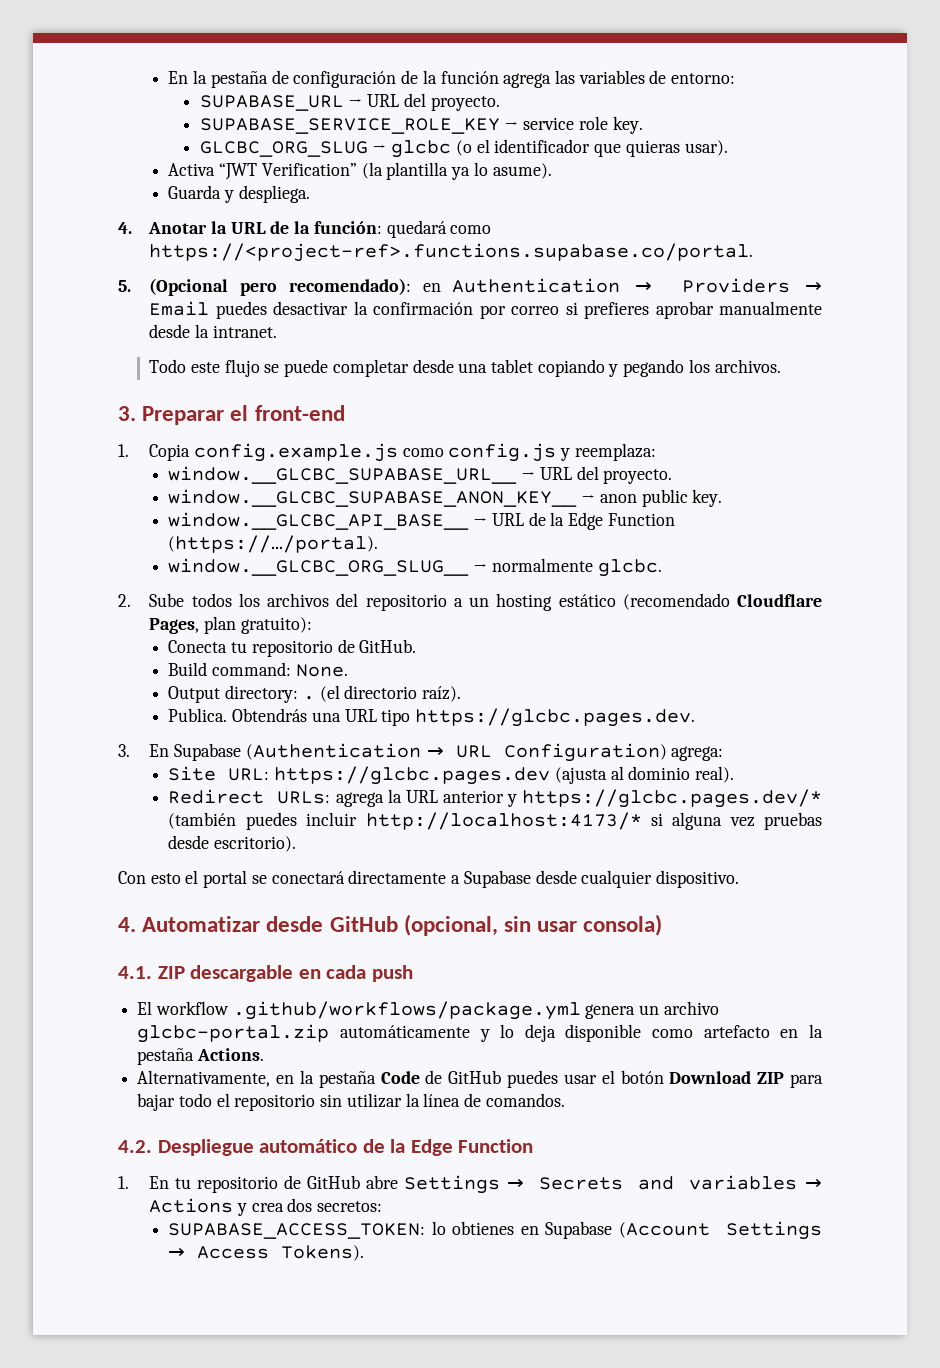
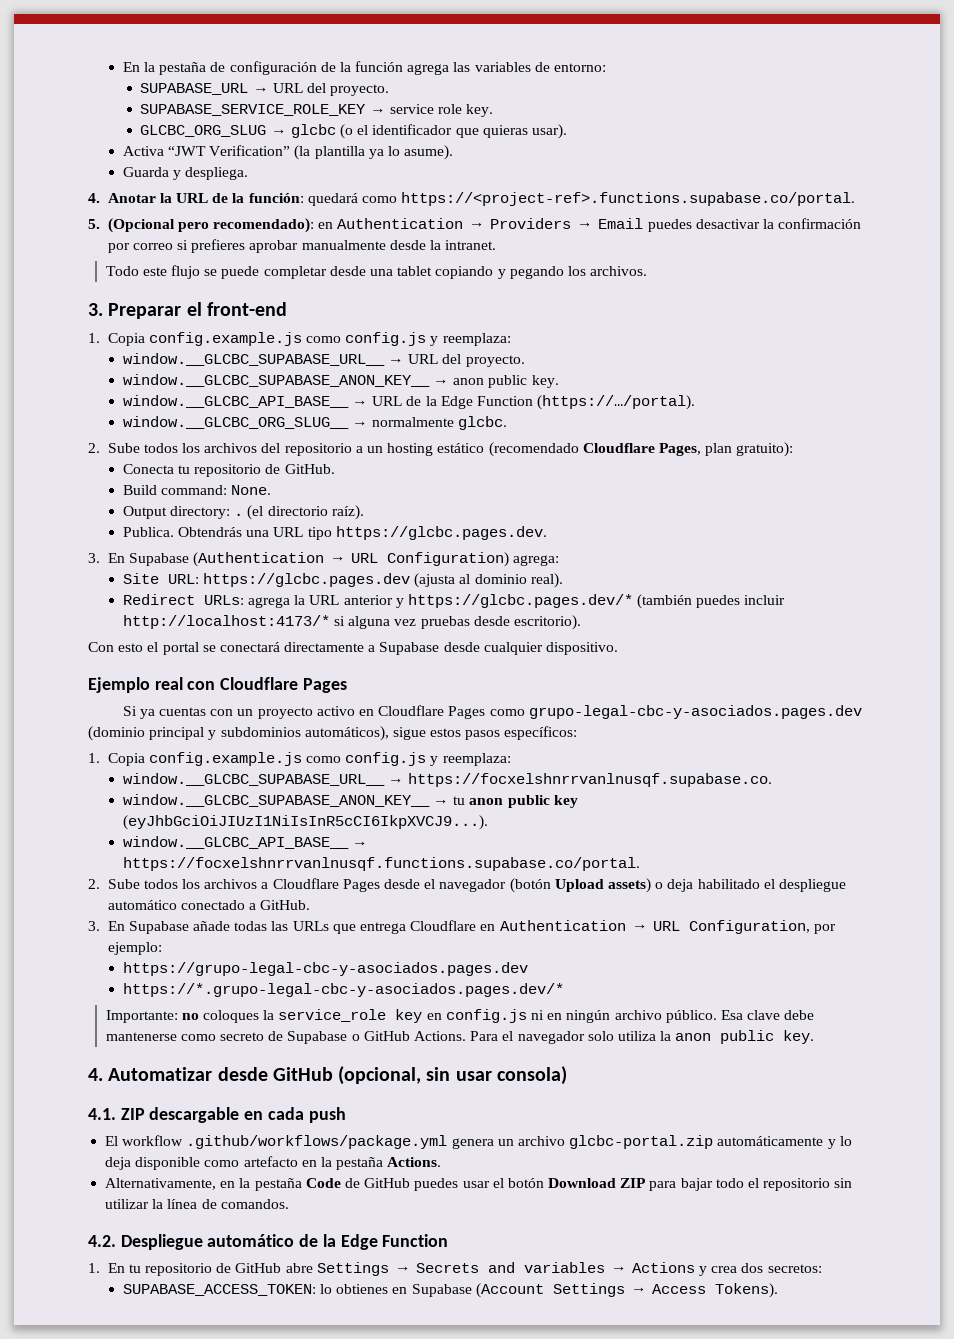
+ Ejemplo real con Cloudflare Pages
+ Si ya cuentas con un proyecto activo en Cloudflare Pages como grupo-legal-cbc-y-asociados.pages.dev (dominio principal y subdominios automáticos), sigue estos pasos específicos:
+ 1. Copia config.example.js como config.js y reemplaza:
+ window.__GLCBC_SUPABASE_URL__ → https://focxelshnrrvanlnusqf.supabase.co.
+ window.__GLCBC_SUPABASE_ANON_KEY__ → tu anon public key (eyJhbGciOiJIUzI1NiIsInR5cCI6IkpXVCJ9...).
+ window.__GLCBC_API_BASE__ → https://focxelshnrrvanlnusqf.functions.supabase.co/portal.
+ 2. Sube todos los archivos a Cloudflare Pages desde el navegador (botón Upload assets) o deja habilitado el despliegue automático conectado a GitHub.
+ 3. En Supabase añade todas las URLs que entrega Cloudflare en Authentication → URL Configuration, por ejemplo:
+ https://grupo-legal-cbc-y-asociados.pages.dev
+ https://*.grupo-legal-cbc-y-asociados.pages.dev/*
+ Importante: no coloques la service_role key en config.js ni en ningún archivo público. Esa clave debe mantenerse como secreto de Supabase o GitHub Actions. Para el navegador solo utiliza la anon public key.

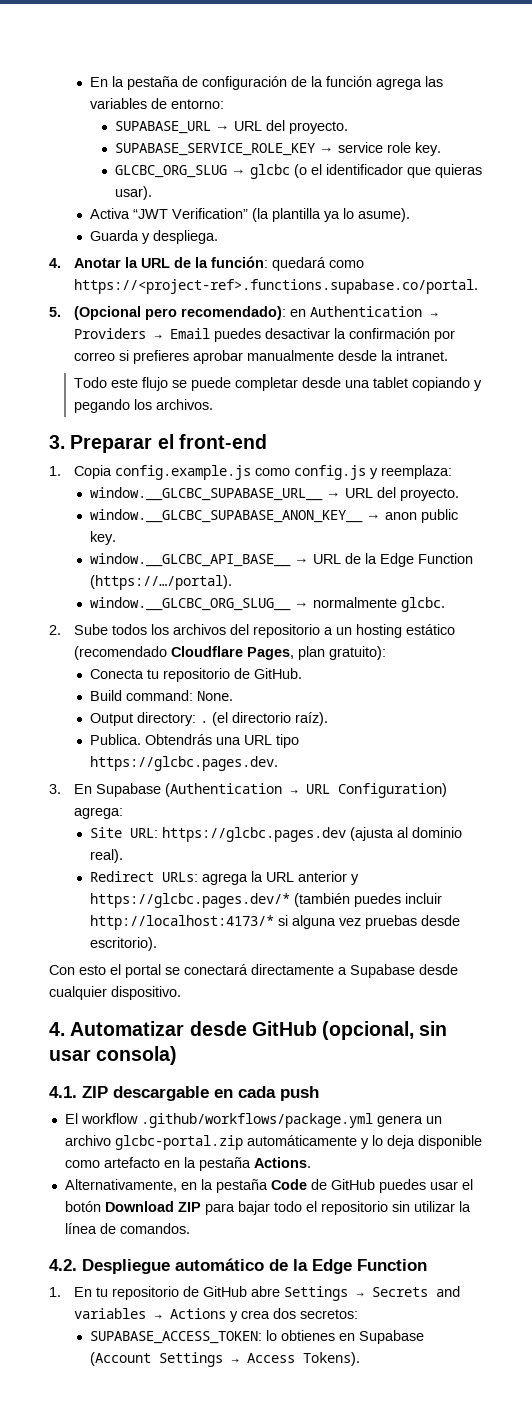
- Ejemplo real con Cloudflare Pages
- Si ya cuentas con un proyecto activo en Cloudflare Pages como grupo-legal-cbc-y-asociados.pages.dev (dominio principal y subdominios automáticos), sigue estos pasos específicos:
- 1. Copia config.example.js como config.js y reemplaza:
- window.__GLCBC_SUPABASE_URL__ → https://focxelshnrrvanlnusqf.supabase.co.
- window.__GLCBC_SUPABASE_ANON_KEY__ → tu anon public key (eyJhbGciOiJIUzI1NiIsInR5cCI6IkpXVCJ9...).
- window.__GLCBC_API_BASE__ → https://focxelshnrrvanlnusqf.functions.supabase.co/portal.
- 2. Sube todos los archivos a Cloudflare Pages desde el navegador (botón Upload assets) o deja habilitado el despliegue automático conectado a GitHub.
- 3. En Supabase añade todas las URLs que entrega Cloudflare en Authentication → URL Configuration, por ejemplo:
- https://grupo-legal-cbc-y-asociados.pages.dev
- https://*.grupo-legal-cbc-y-asociados.pages.dev/*
- Importante: no coloques la service_role key en config.js ni en ningún archivo público. Esa clave debe mantenerse como secreto de Supabase o GitHub Actions. Para el navegador solo utiliza la anon public key.

